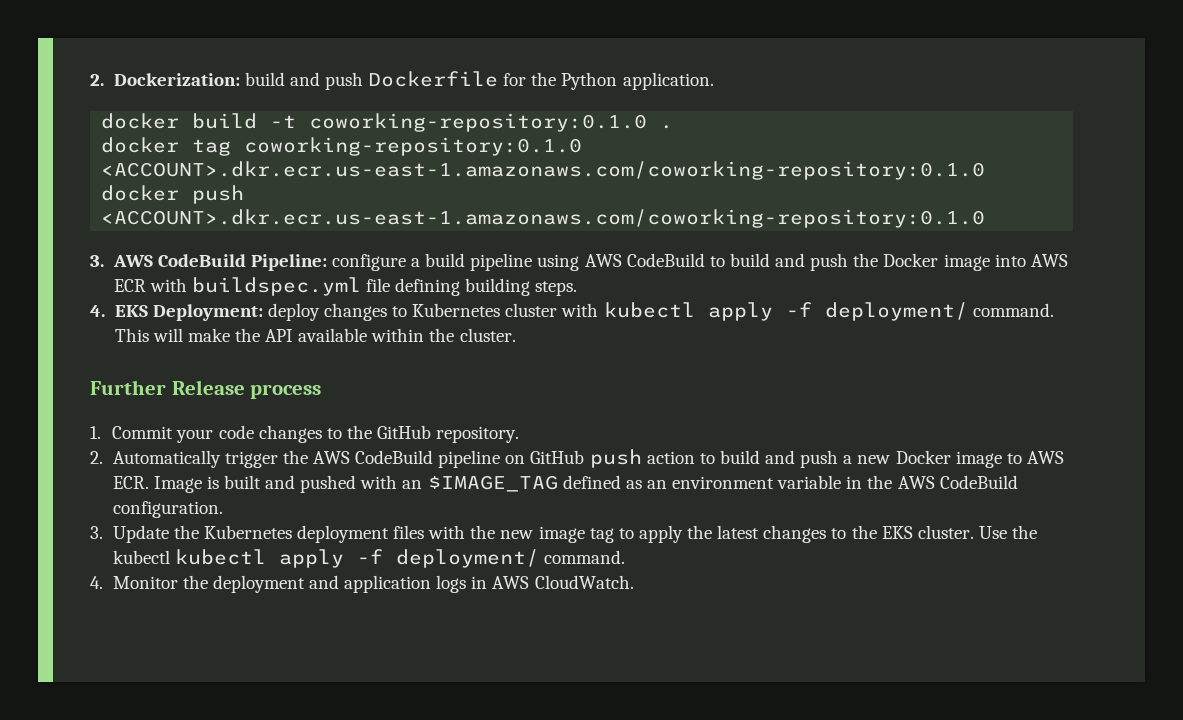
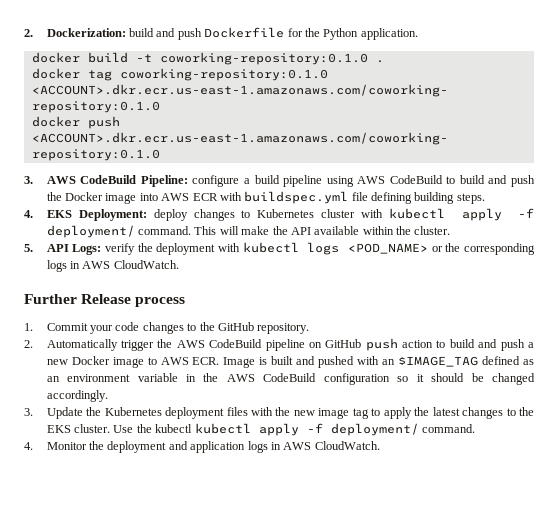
+ 5. API Logs: verify the deployment with kubectl logs <POD_NAME> or the corresponding logs in AWS CloudWatch.
- 2. Automatically trigger the AWS CodeBuild pipeline on GitHub push action to build and push a new Docker image to AWS ECR. Image is built and pushed with an $IMAGE_TAG defined as an environment variable in the AWS CodeBuild configuration.
+ 2. Automatically trigger the AWS CodeBuild pipeline on GitHub push action to build and push a new Docker image to AWS ECR. Image is built and pushed with an $IMAGE_TAG defined as an environment variable in the AWS CodeBuild configuration so it should be changed accordingly.

